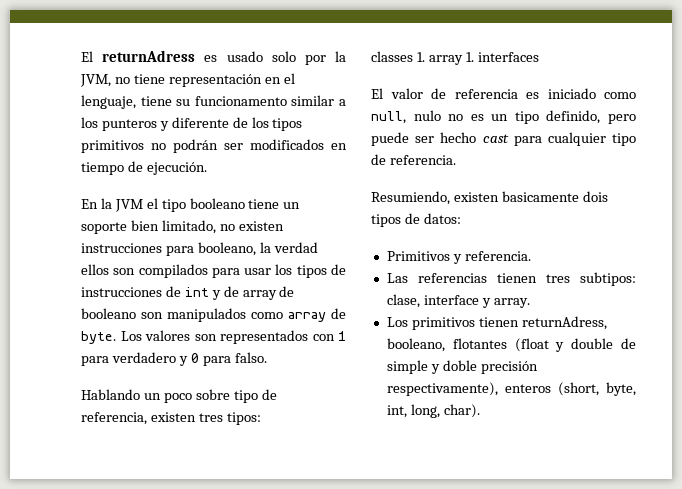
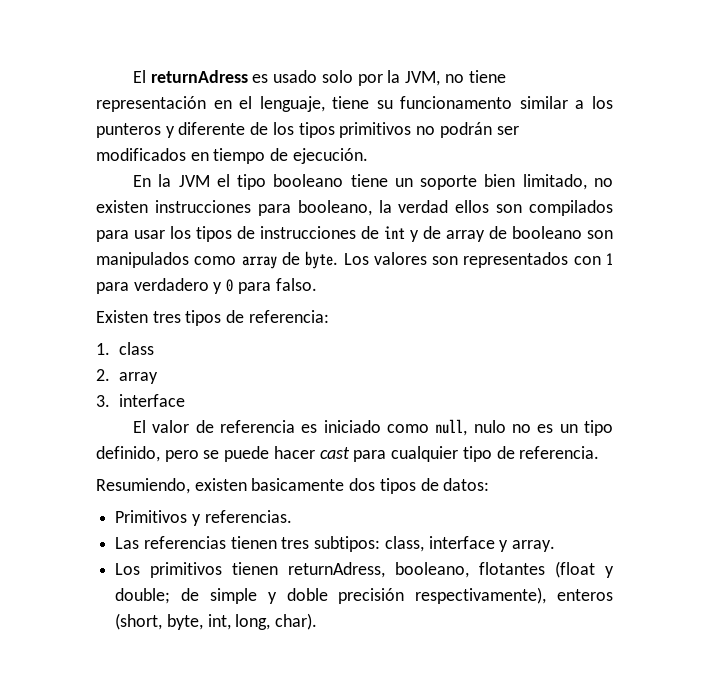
- Hablando un poco sobre tipo de referencia, existen tres tipos:
- classes 1. array 1. interfaces
+ Existen tres tipos de referencia:
+ 1. class
+ 2. array
+ 3. interface
- El valor de referencia es iniciado como null, nulo no es un tipo definido, pero puede ser hecho cast para cualquier tipo de referencia.
+ El valor de referencia es iniciado como null, nulo no es un tipo definido, pero se puede hacer cast para cualquier tipo de referencia.
- Resumiendo, existen basicamente dois tipos de datos:
+ Resumiendo, existen basicamente dos tipos de datos:
- Primitivos y referencia.
+ Primitivos y referencias.
- Las referencias tienen tres subtipos: clase, interface y array.
+ Las referencias tienen tres subtipos: class, interface y array.
- Los primitivos tienen returnAdress, booleano, flotantes (float y double de simple y doble precisión respectivamente), enteros (short, byte, int, long, char).
+ Los primitivos tienen returnAdress, booleano, flotantes (float y double; de simple y doble precisión respectivamente), enteros (short, byte, int, long, char).

